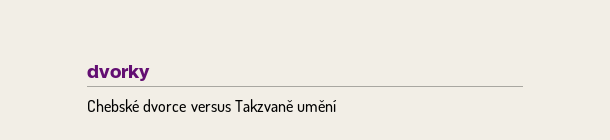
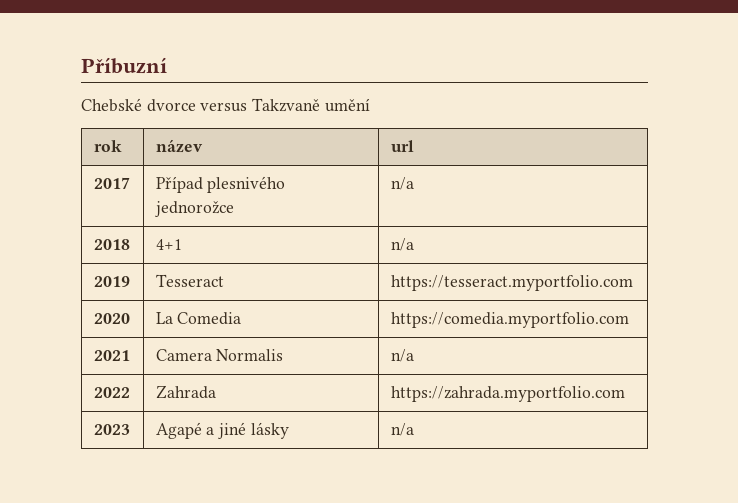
- dvorky
+ Příbuzní
+ rok | název | url
+ 2017 | Případ plesnivého jednorožce | n/a
+ 2018 | 4+1 | n/a
+ 2019 | Tesseract | https://tesseract.myportfolio.com
+ 2020 | La Comedia | https://comedia.myportfolio.com
+ 2021 | Camera Normalis | n/a
+ 2022 | Zahrada | https://zahrada.myportfolio.com
+ 2023 | Agapé a jiné lásky | n/a

